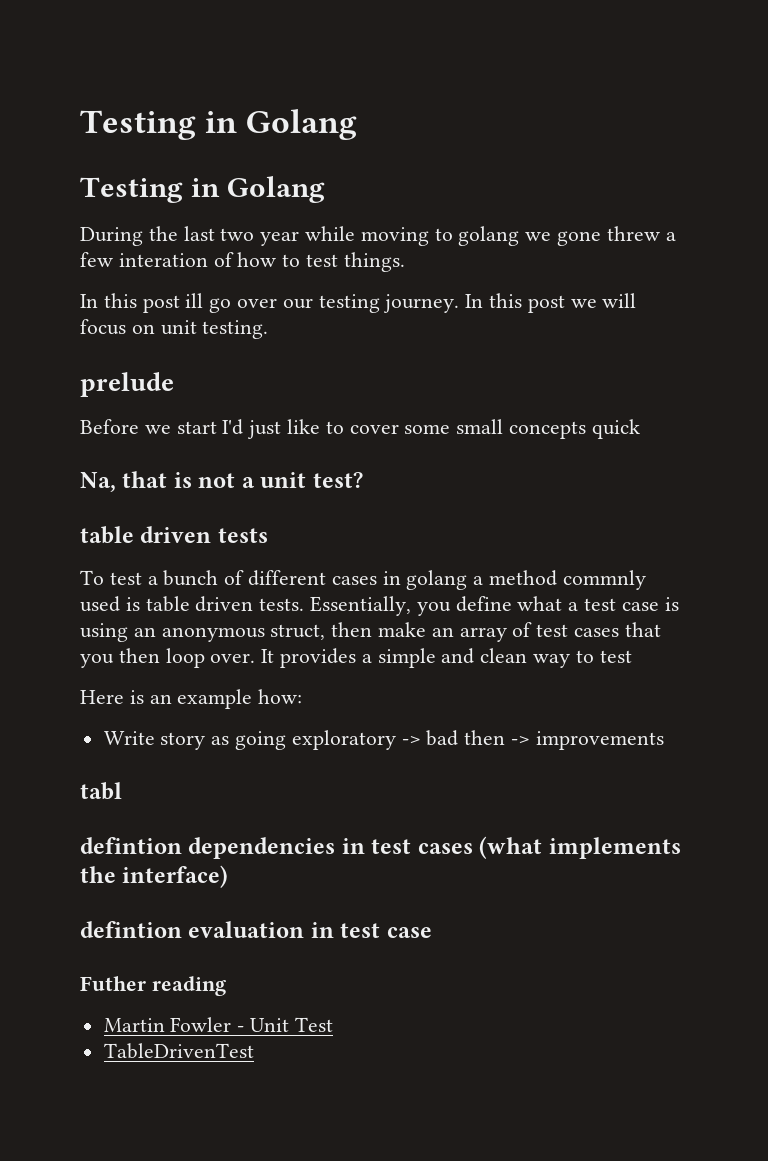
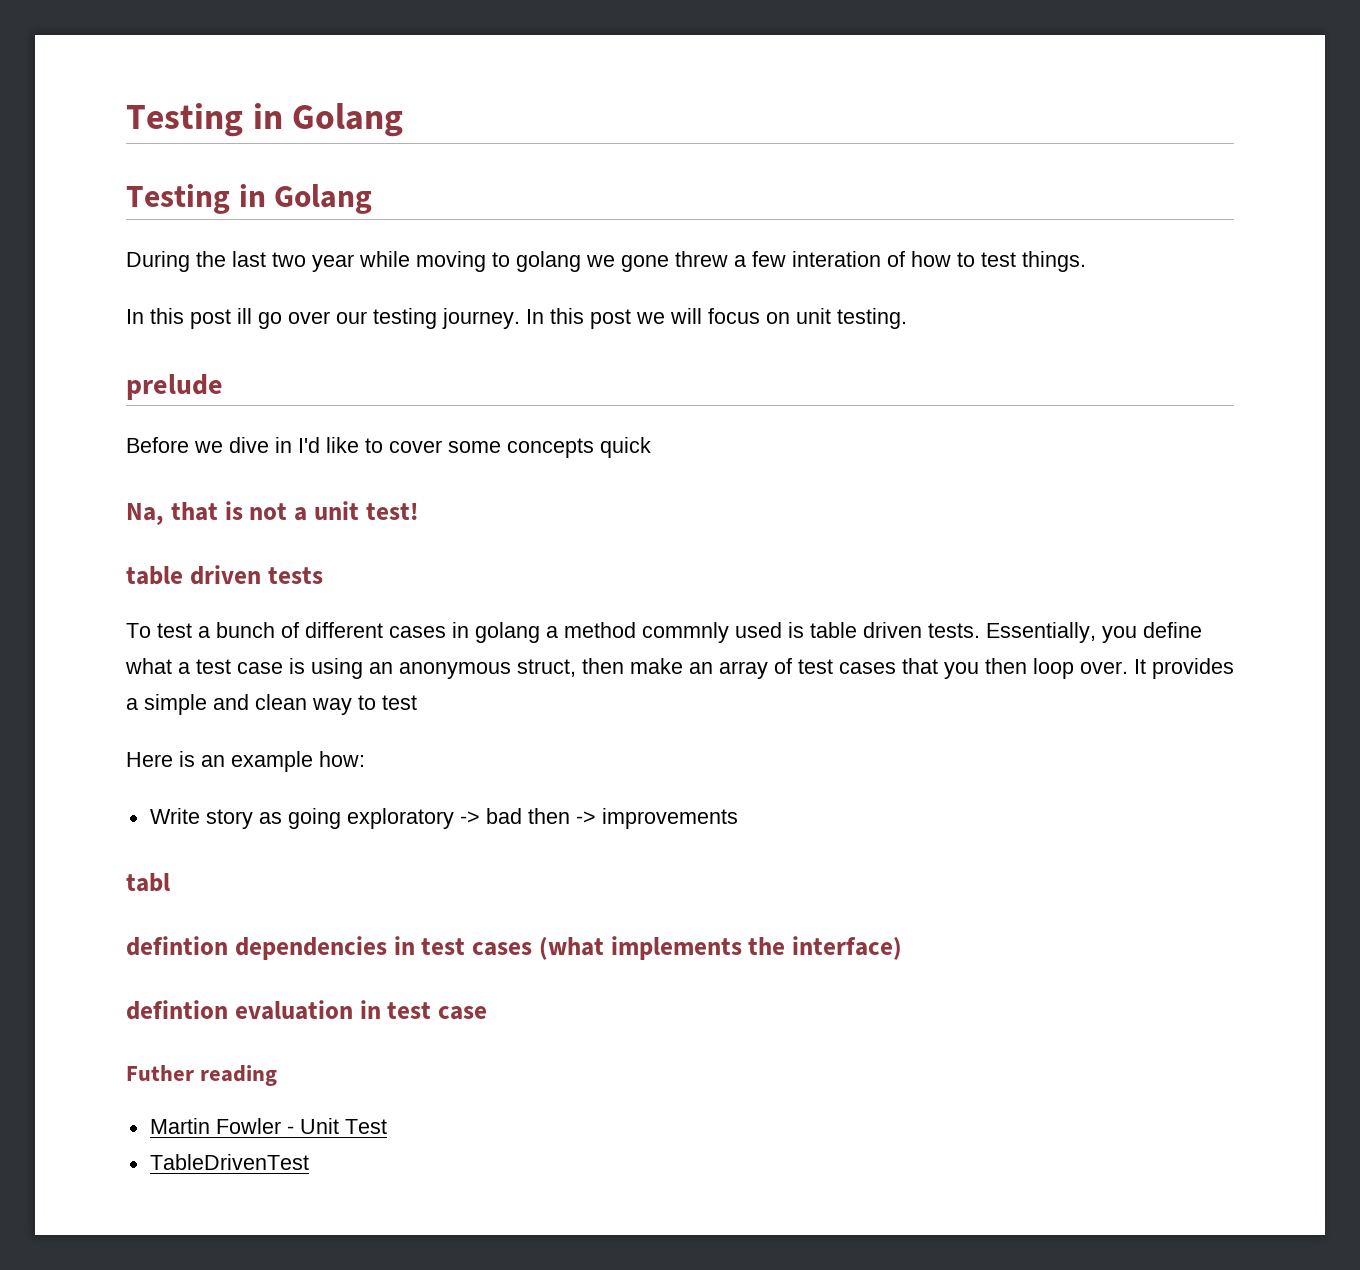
- Before we start I'd just like to cover some small concepts quick
+ Before we dive in I'd like to cover some concepts quick
- Na, that is not a unit test?
+ Na, that is not a unit test!

